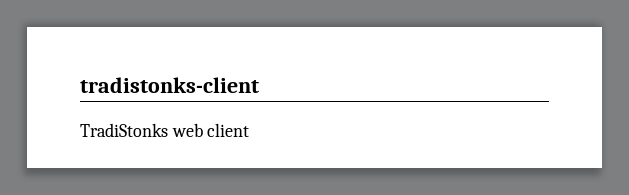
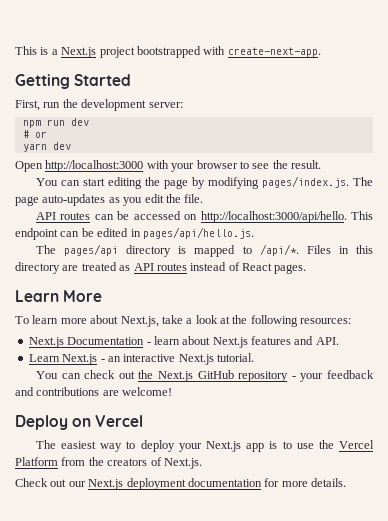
- tradistonks-client
- TradiStonks web client
+ This is a Next.js project bootstrapped with create-next-app.
+ Getting Started
+ First, run the development server:
+ npm run dev
+ # or
+ yarn dev
+ Open http://localhost:3000 with your browser to see the result.
+ You can start editing the page by modifying pages/index.js. The page auto-updates as you edit the file.
+ API routes can be accessed on http://localhost:3000/api/hello. This endpoint can be edited in pages/api/hello.js.
+ The pages/api directory is mapped to /api/*. Files in this directory are treated as API routes instead of React pages.
+ Learn More
+ To learn more about Next.js, take a look at the following resources:
+ Next.js Documentation - learn about Next.js features and API.
+ Learn Next.js - an interactive Next.js tutorial.
+ You can check out the Next.js GitHub repository - your feedback and contributions are welcome!
+ Deploy on Vercel
+ The easiest way to deploy your Next.js app is to use the Vercel Platform from the creators of Next.js.
+ Check out our Next.js deployment documentation for more details.

